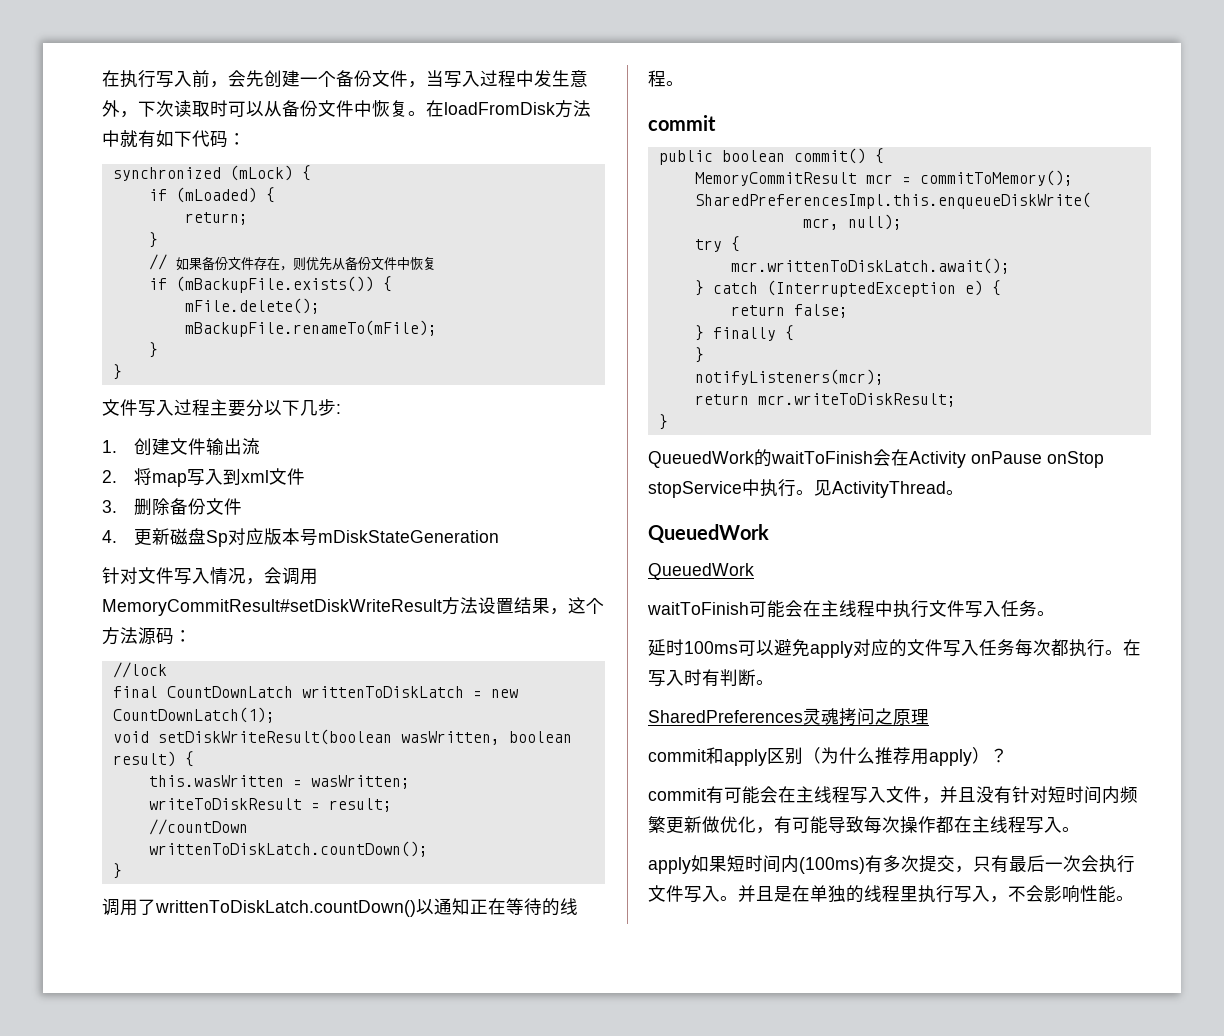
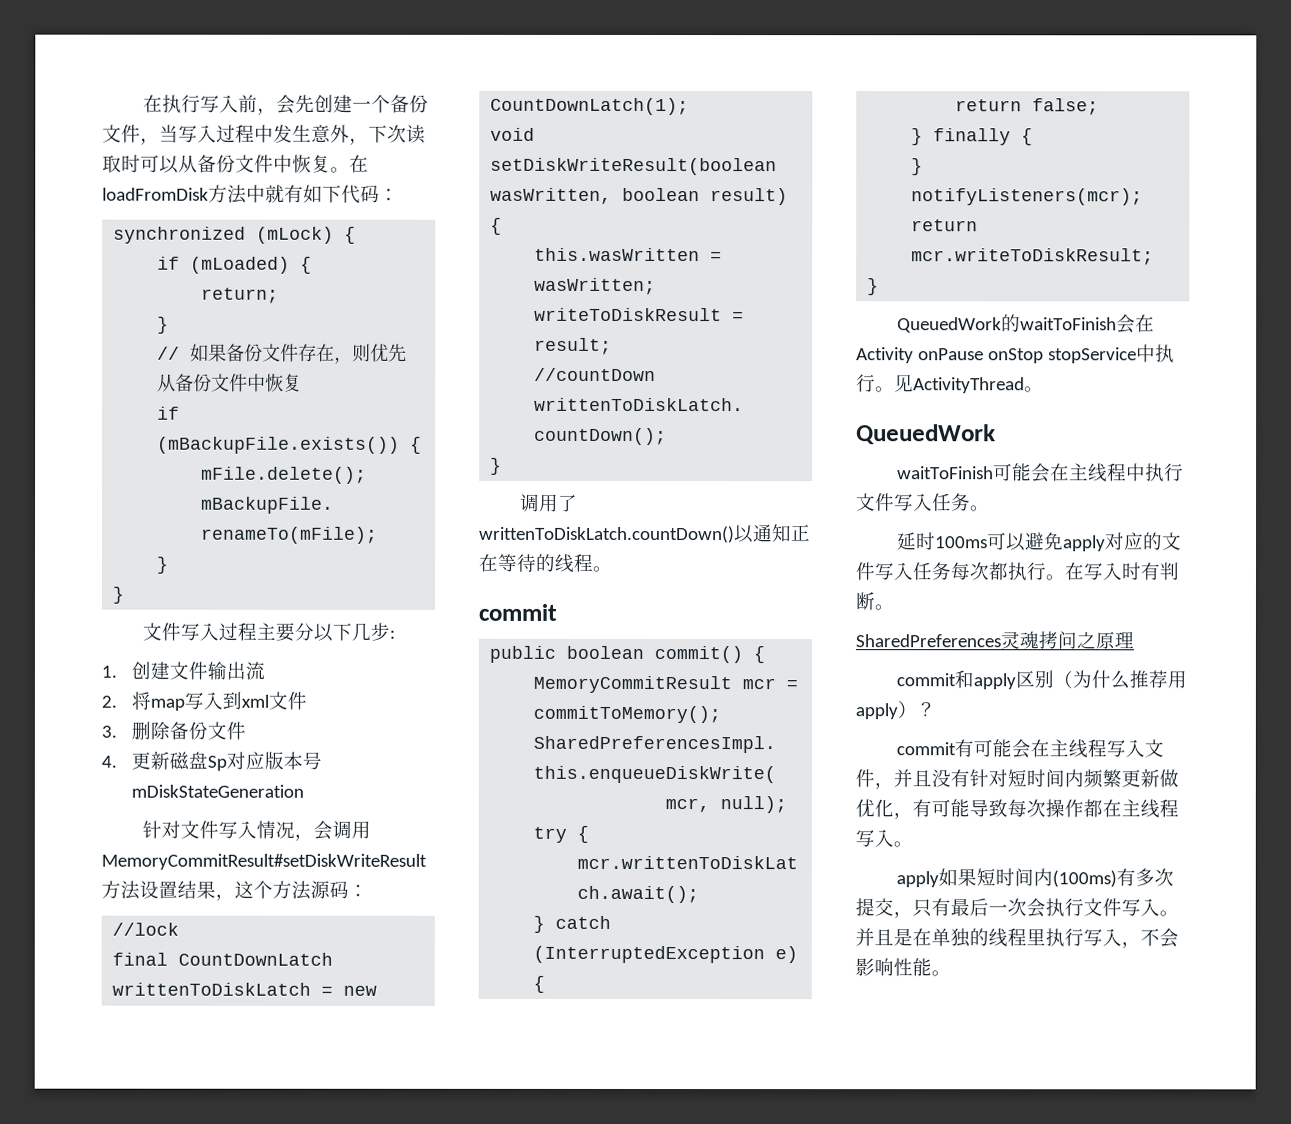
  见ActivityThread。
- QueuedWork

